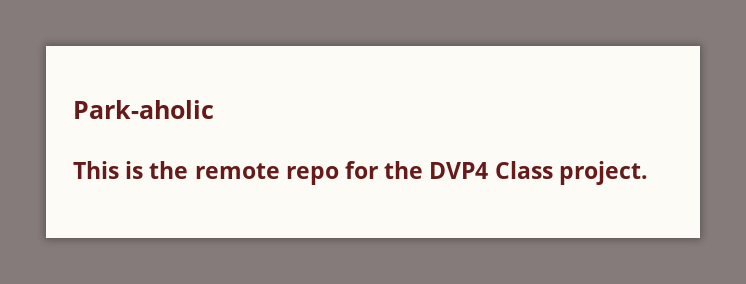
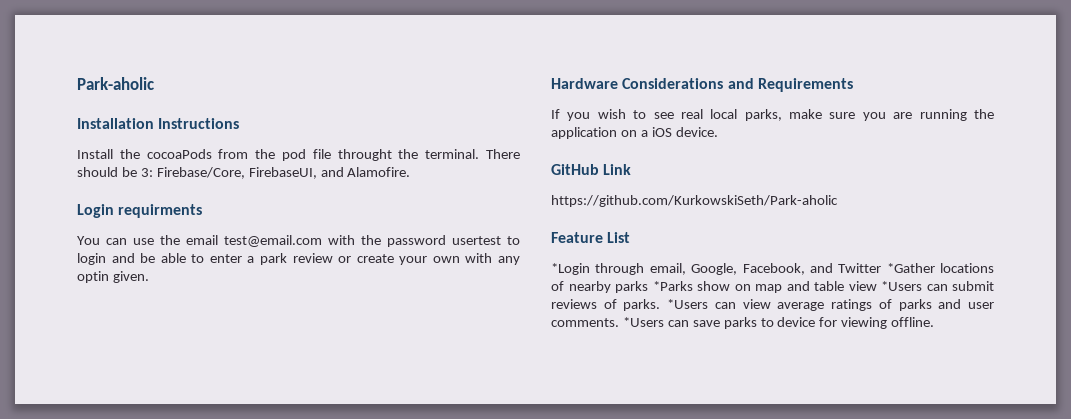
- This is the remote repo for the DVP4 Class project.
+ Installation Instructions
+ Install the cocoaPods from the pod file throught the terminal. There should be 3: Firebase/Core, FirebaseUI, and Alamofire.
+ Login requirments
+ You can use the email test@email.com with the password usertest to login and be able to enter a park review or create your own with any optin given.
+ Hardware Considerations and Requirements
+ If you wish to see real local parks, make sure you are running the application on a iOS device.
+ GitHub Link
+ https://github.com/KurkowskiSeth/Park-aholic
+ Feature List
+ *Login through email, Google, Facebook, and Twitter *Gather locations of nearby parks *Parks show on map and table view *Users can submit reviews of parks. *Users can view average ratings of parks and user comments. *Users can save parks to device for viewing offline.

